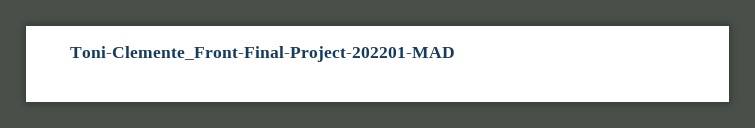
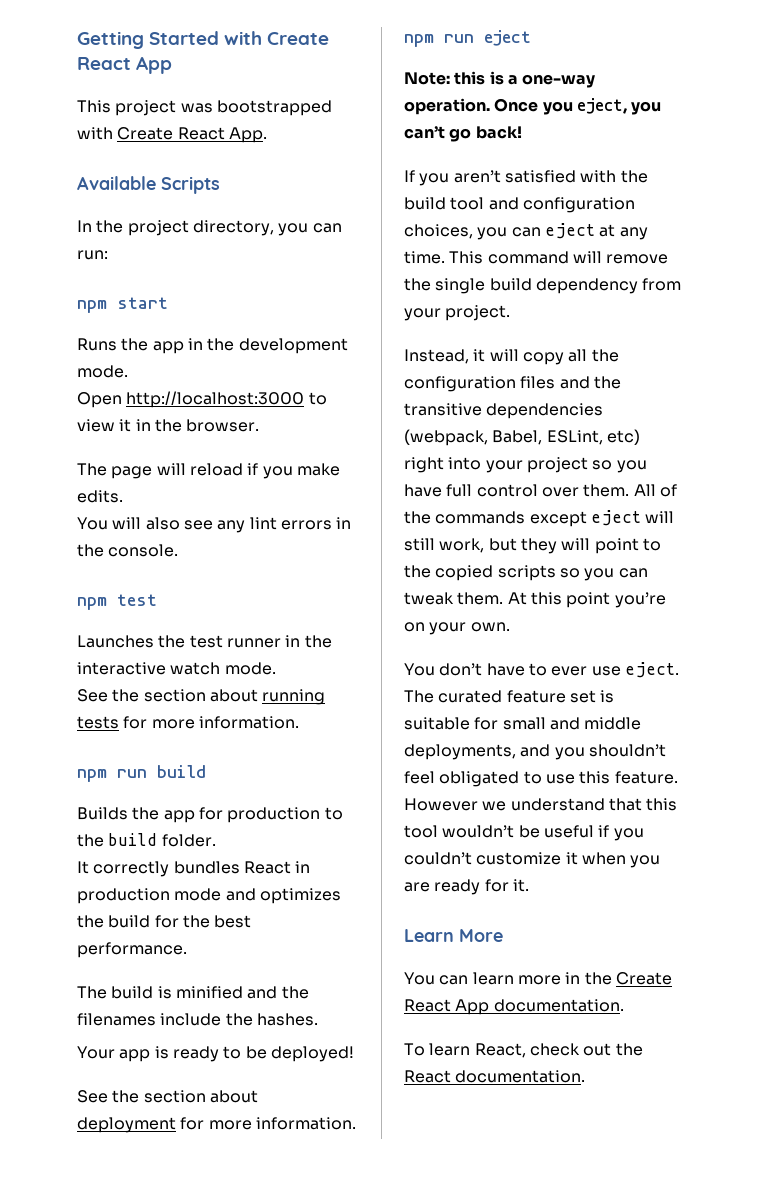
- Toni-Clemente_Front-Final-Project-202201-MAD
+ Getting Started with Create React App
+ This project was bootstrapped with Create React App.
+ Available Scripts
+ In the project directory, you can run:
+ npm start
+ Runs the app in the development mode.
+ Open http://localhost:3000 to view it in the browser.
+ The page will reload if you make edits.
+ You will also see any lint errors in the console.
+ npm test
+ Launches the test runner in the interactive watch mode.
+ See the section about running tests for more information.
+ npm run build
+ Builds the app for production to the build folder.
+ It correctly bundles React in production mode and optimizes the build for the best performance.
+ The build is minified and the filenames include the hashes.
+ Your app is ready to be deployed!
+ See the section about deployment for more information.
+ npm run eject
+ Note: this is a one-way operation. Once you eject, you can’t go back!
+ If you aren’t satisfied with the build tool and configuration choices, you can eject at any time. This command will remove the single build dependency from your project.
+ Instead, it will copy all the configuration files and the transitive dependencies (webpack, Babel, ESLint, etc) right into your project so you have full control over them. All of the commands except eject will still work, but they will point to the copied scripts so you can tweak them. At this point you’re on your own.
+ You don’t have to ever use eject. The curated feature set is suitable for small and middle deployments, and you shouldn’t feel obligated to use this feature. However we understand that this tool wouldn’t be useful if you couldn’t customize it when you are ready for it.
+ Learn More
+ You can learn more in the Create React App documentation.
+ To learn React, check out the React documentation.

